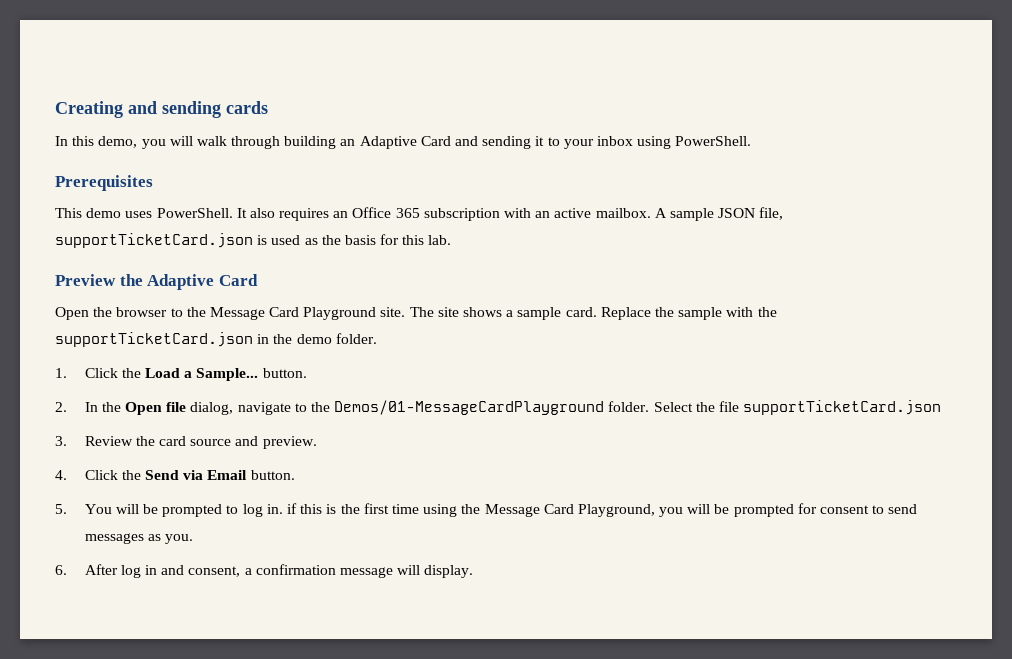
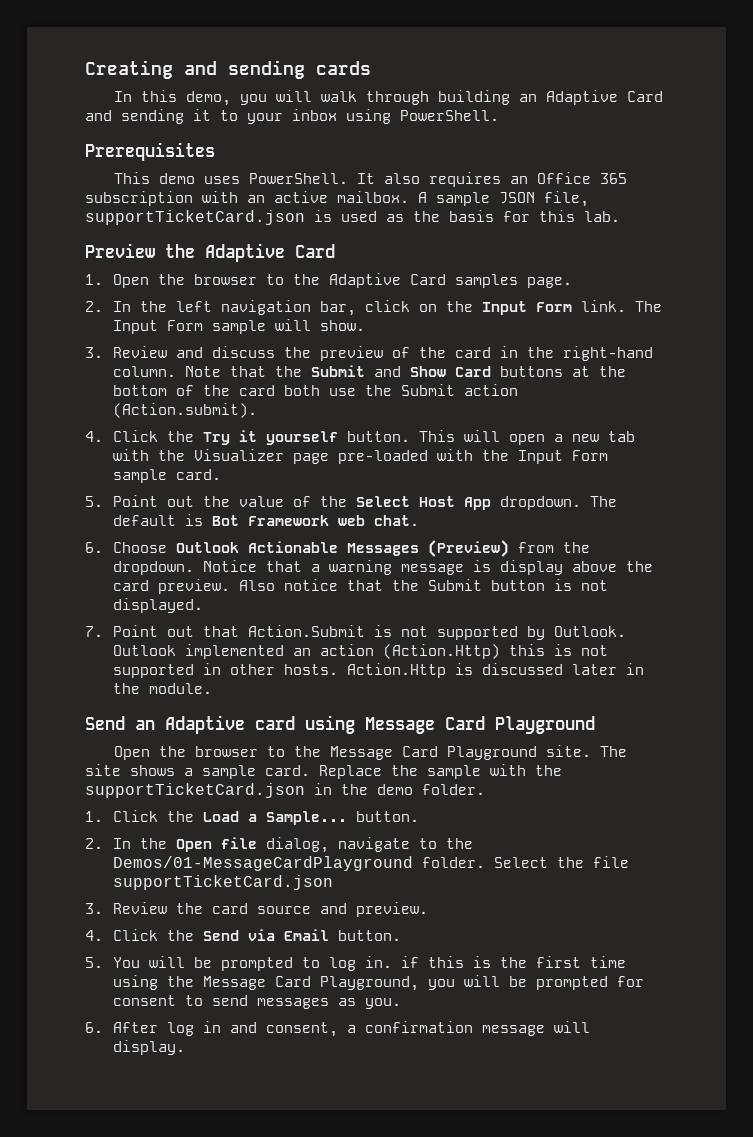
+ 1. Open the browser to the Adaptive Card samples page.
+ 2. In the left navigation bar, click on the Input Form link. The Input Form sample will show.
+ 3. Review and discuss the preview of the card in the right-hand column. Note that the Submit and Show Card buttons at the bottom of the card both use the Submit action (Action.submit).
+ 4. Click the Try it yourself button. This will open a new tab with the Visualizer page pre-loaded with the Input Form sample card.
+ 5. Point out the value of the Select Host App dropdown. The default is Bot Framework web chat.
+ 6. Choose Outlook Actionable Messages (Preview) from the dropdown. Notice that a warning message is display above the card preview. Also notice that the Submit button is not displayed.
+ 7. Point out that Action.Submit is not supported by Outlook. Outlook implemented an action (Action.Http) this is not supported in other hosts. Action.Http is discussed later in the module.
+ Send an Adaptive card using Message Card Playground

